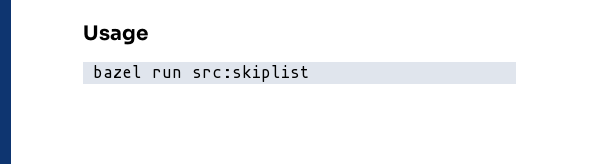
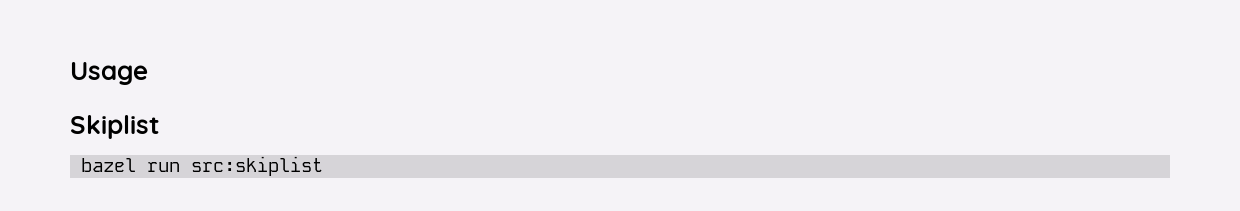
+ Skiplist

